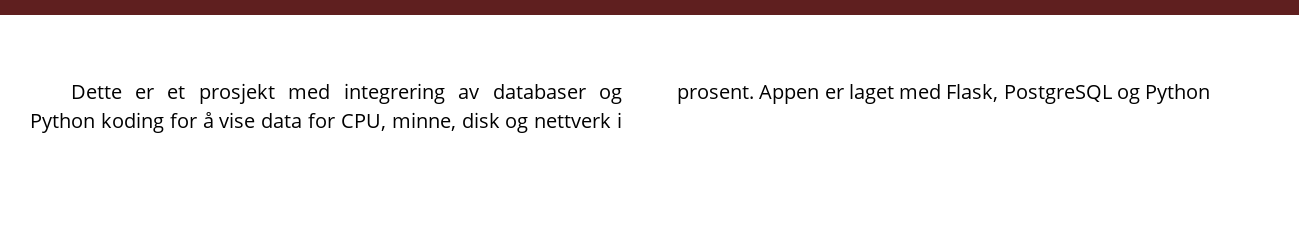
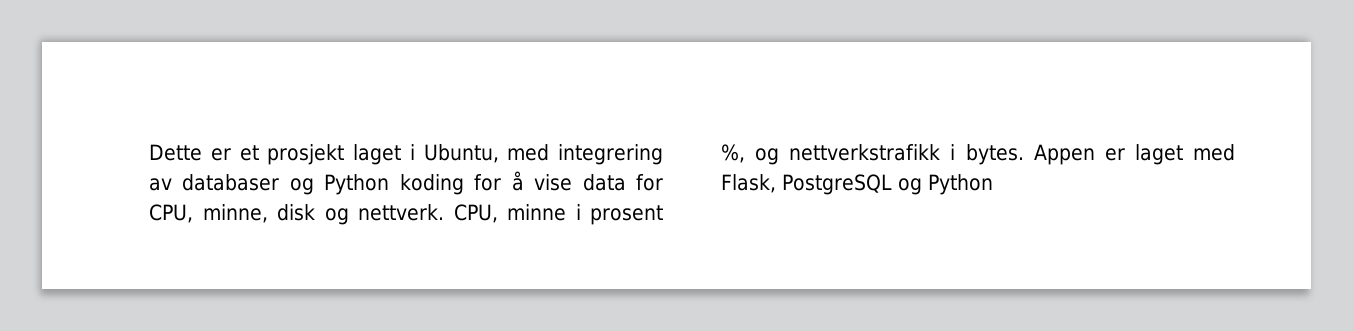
- Dette er et prosjekt med integrering av databaser og Python koding for å vise data for CPU, minne, disk og nettverk i prosent.
+ Dette er et prosjekt laget i Ubuntu, med integrering av databaser og Python koding for å vise data for CPU, minne, disk og nettverk. CPU, minne i prosent %, og nettverkstrafikk i bytes.

